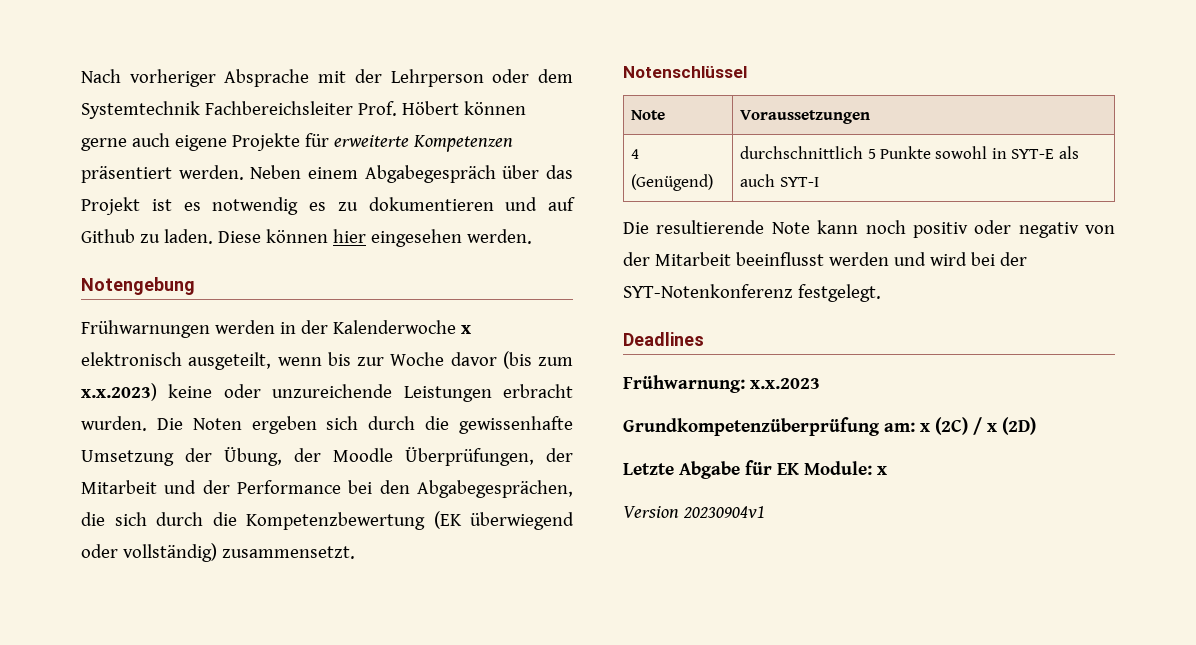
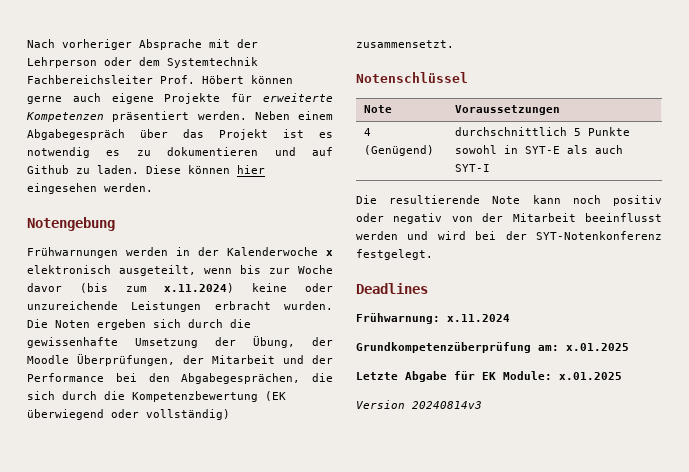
- Frühwarnungen werden in der Kalenderwoche x elektronisch ausgeteilt, wenn bis zur Woche davor (bis zum x.x.2023) keine oder unzureichende Leistungen erbracht wurden.
+ Frühwarnungen werden in der Kalenderwoche x elektronisch ausgeteilt, wenn bis zur Woche davor (bis zum x.11.2024) keine oder unzureichende Leistungen erbracht wurden.
- Frühwarnung: x.x.2023
+ Frühwarnung: x.11.2024
- Grundkompetenzüberprüfung am: x (2C) / x (2D)
+ Grundkompetenzüberprüfung am: x.01.2025
- Letzte Abgabe für EK Module: x
+ Letzte Abgabe für EK Module: x.01.2025
- Version 20230904v1
+ Version 20240814v3

